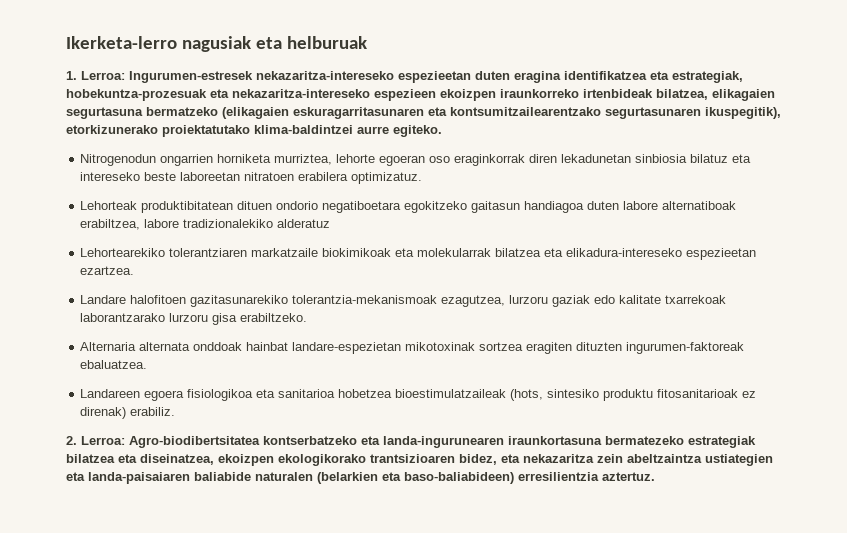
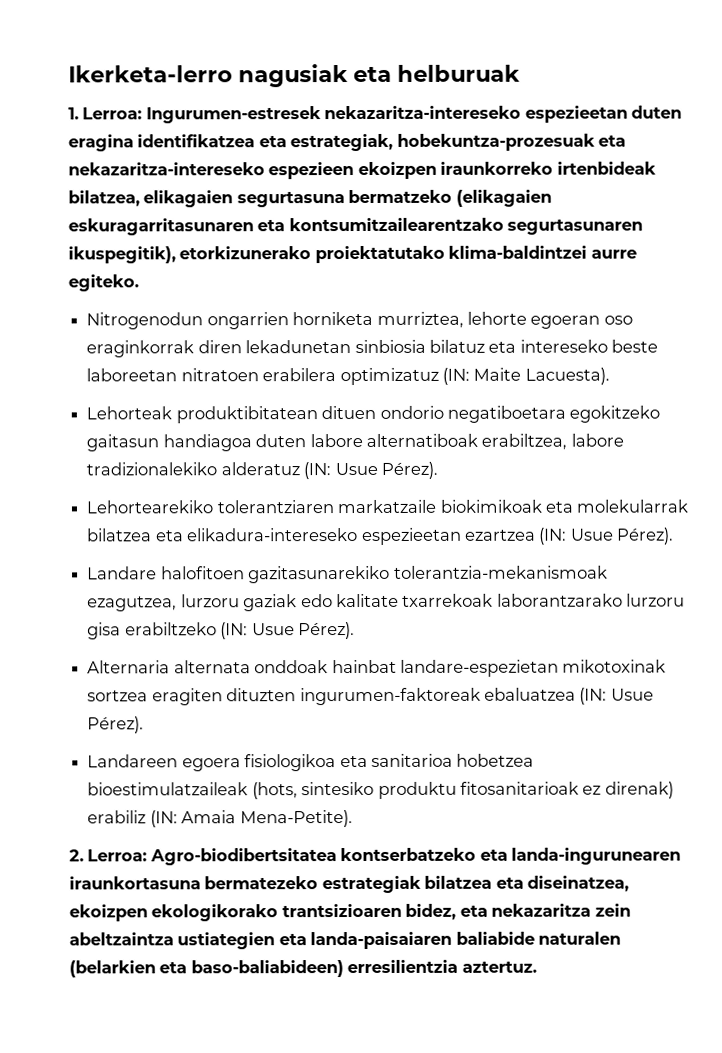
- Nitrogenodun ongarrien horniketa murriztea, lehorte egoeran oso eraginkorrak diren lekadunetan sinbiosia bilatuz eta intereseko beste laboreetan nitratoen erabilera optimizatuz.
+ Nitrogenodun ongarrien horniketa murriztea, lehorte egoeran oso eraginkorrak diren lekadunetan sinbiosia bilatuz eta intereseko beste laboreetan nitratoen erabilera optimizatuz (IN: Maite Lacuesta).
- Lehorteak produktibitatean dituen ondorio negatiboetara egokitzeko gaitasun handiagoa duten labore alternatiboak erabiltzea, labore tradizionalekiko alderatuz
+ Lehorteak produktibitatean dituen ondorio negatiboetara egokitzeko gaitasun handiagoa duten labore alternatiboak erabiltzea, labore tradizionalekiko alderatuz (IN: Usue Pérez).
- Lehortearekiko tolerantziaren markatzaile biokimikoak eta molekularrak bilatzea eta elikadura-intereseko espezieetan ezartzea.
+ Lehortearekiko tolerantziaren markatzaile biokimikoak eta molekularrak bilatzea eta elikadura-intereseko espezieetan ezartzea (IN: Usue Pérez).
- Landare halofitoen gazitasunarekiko tolerantzia-mekanismoak ezagutzea, lurzoru gaziak edo kalitate txarrekoak laborantzarako lurzoru gisa erabiltzeko.
+ Landare halofitoen gazitasunarekiko tolerantzia-mekanismoak ezagutzea, lurzoru gaziak edo kalitate txarrekoak laborantzarako lurzoru gisa erabiltzeko (IN: Usue Pérez).
- Alternaria alternata onddoak hainbat landare-espezietan mikotoxinak sortzea eragiten dituzten ingurumen-faktoreak ebaluatzea.
+ Alternaria alternata onddoak hainbat landare-espezietan mikotoxinak sortzea eragiten dituzten ingurumen-faktoreak ebaluatzea (IN: Usue Pérez).
- Landareen egoera fisiologikoa eta sanitarioa hobetzea bioestimulatzaileak (hots, sintesiko produktu fitosanitarioak ez direnak) erabiliz.
+ Landareen egoera fisiologikoa eta sanitarioa hobetzea bioestimulatzaileak (hots, sintesiko produktu fitosanitarioak ez direnak) erabiliz (IN: Amaia Mena-Petite).

